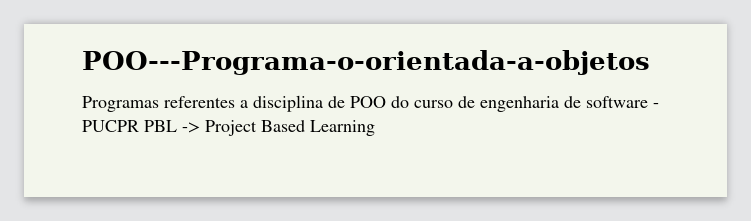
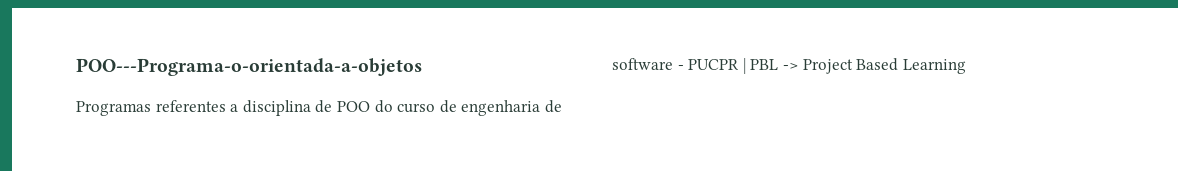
- Programas referentes a disciplina de POO do curso de engenharia de software - PUCPR PBL -> Project Based Learning
+ Programas referentes a disciplina de POO do curso de engenharia de software - PUCPR | PBL -> Project Based Learning

